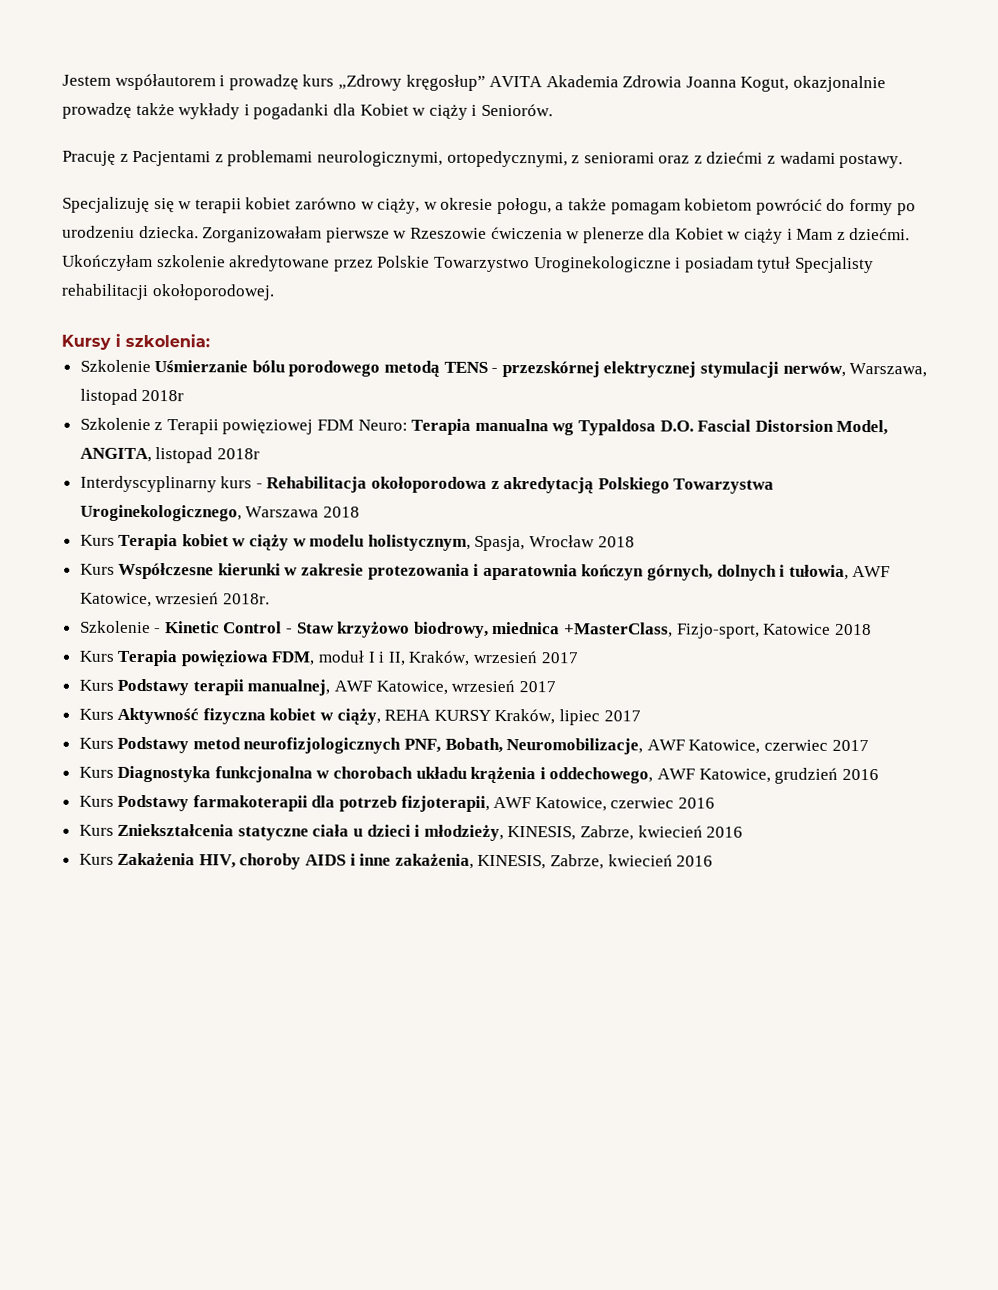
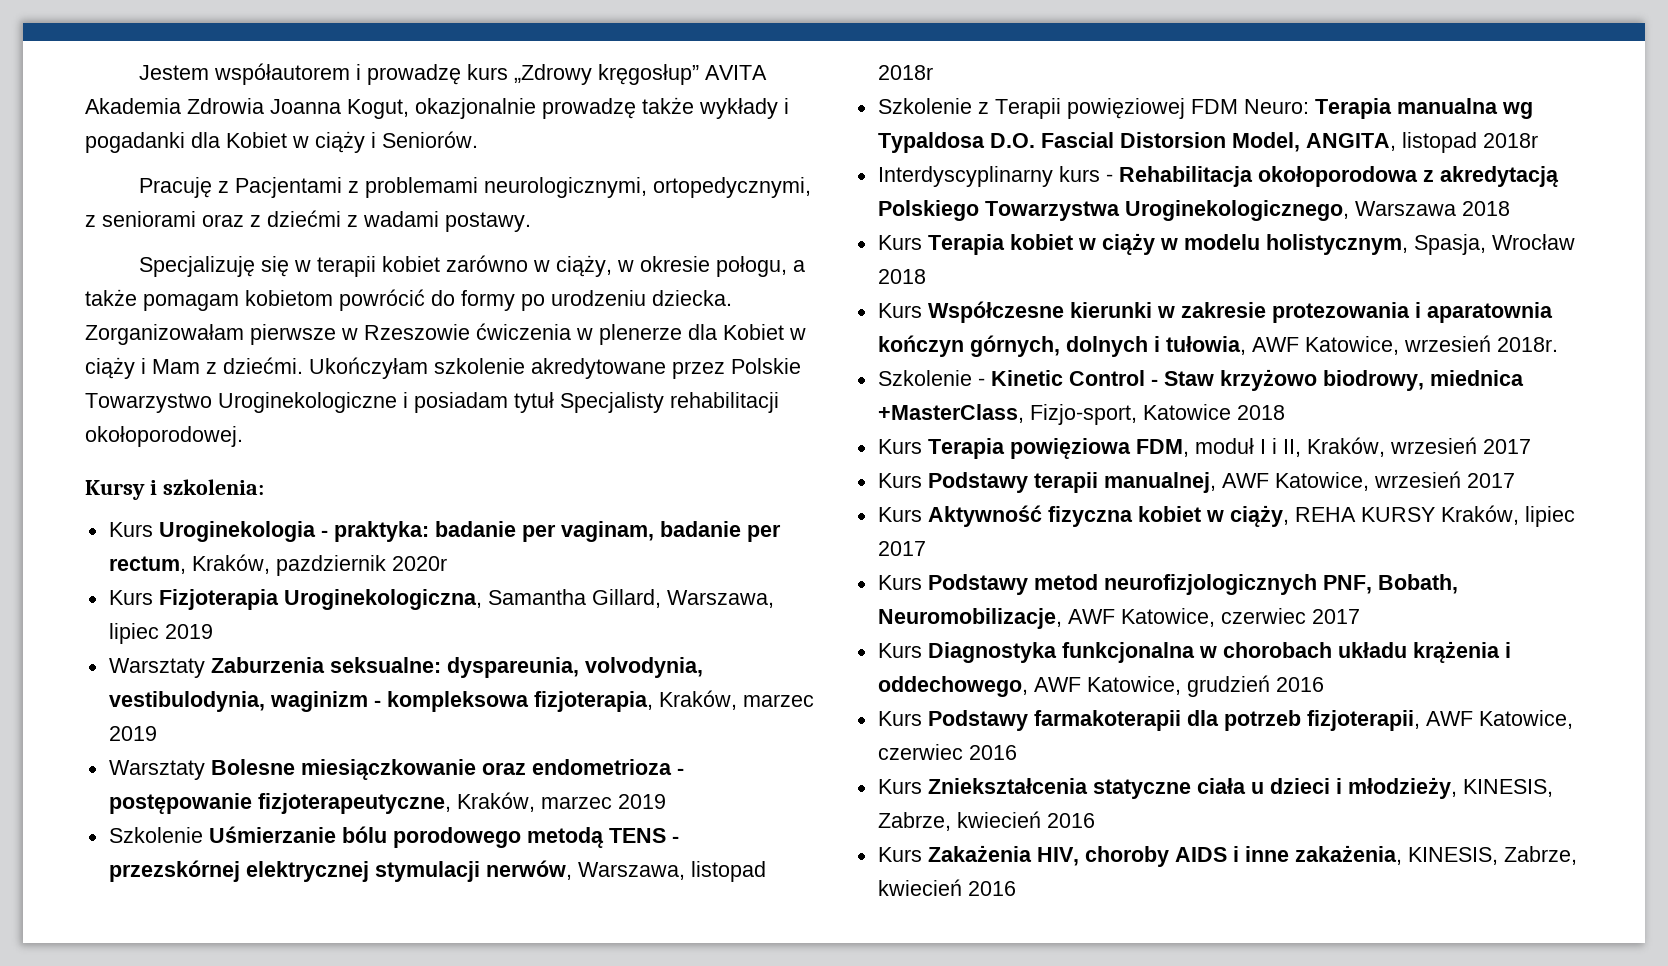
+ Kurs Uroginekologia - praktyka: badanie per vaginam, badanie per rectum, Kraków, pazdziernik 2020r
+ Kurs Fizjoterapia Uroginekologiczna, Samantha Gillard, Warszawa, lipiec 2019
+ Warsztaty Zaburzenia seksualne: dyspareunia, volvodynia, vestibulodynia, waginizm - kompleksowa fizjoterapia, Kraków, marzec 2019
+ Warsztaty Bolesne miesiączkowanie oraz endometrioza - postępowanie fizjoterapeutyczne, Kraków, marzec 2019

